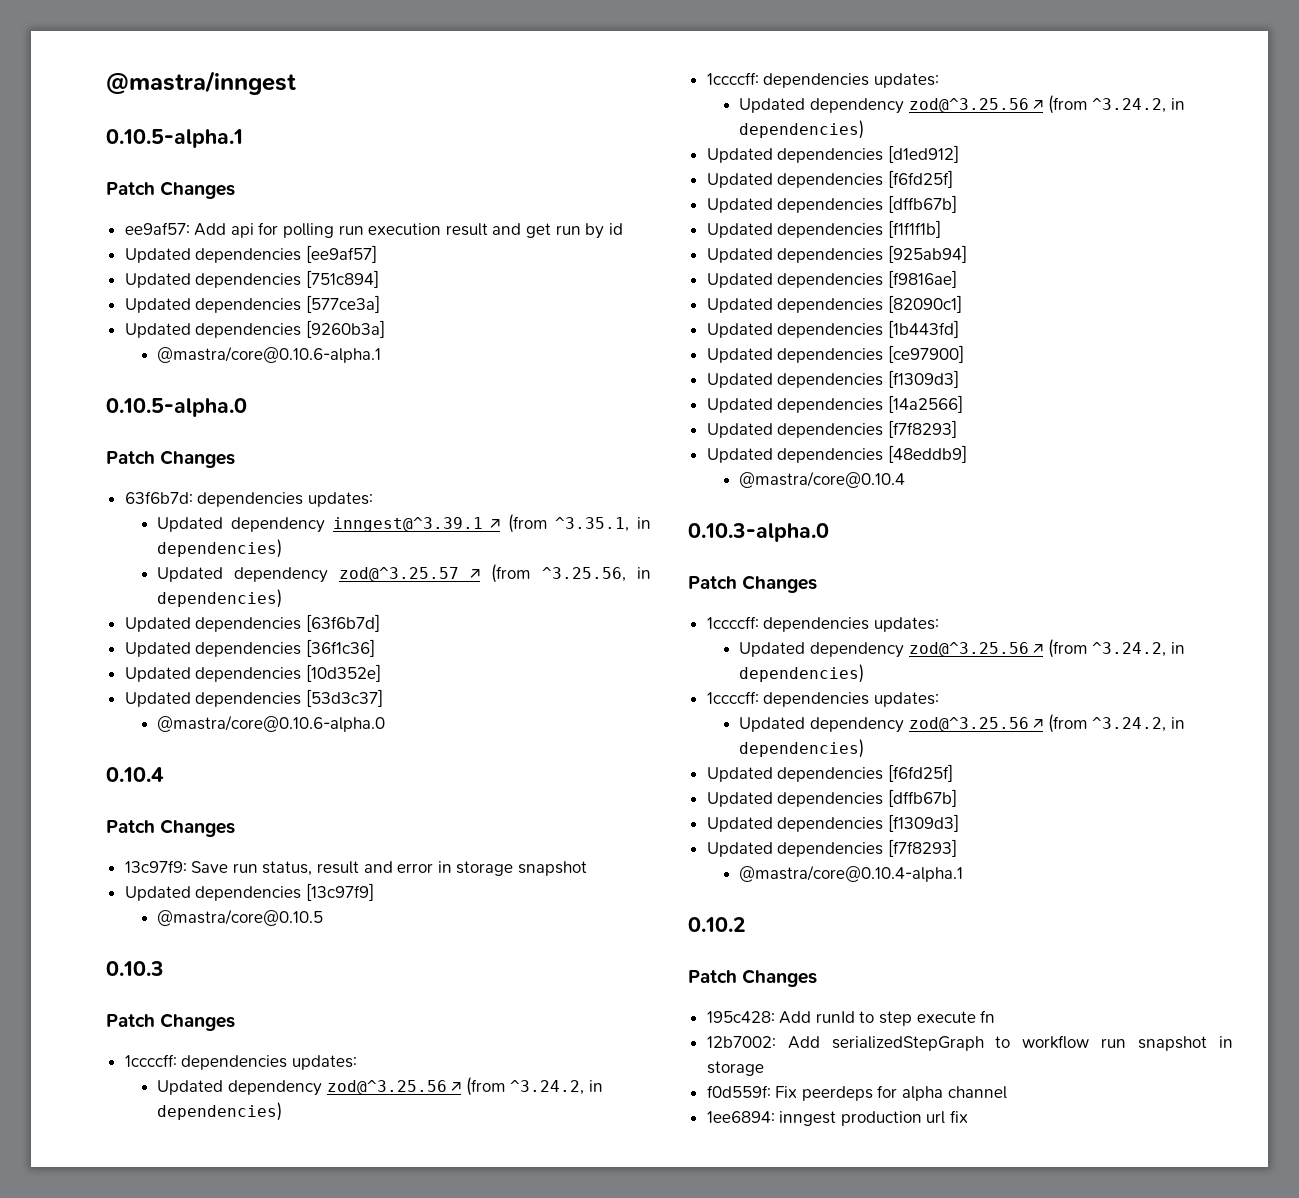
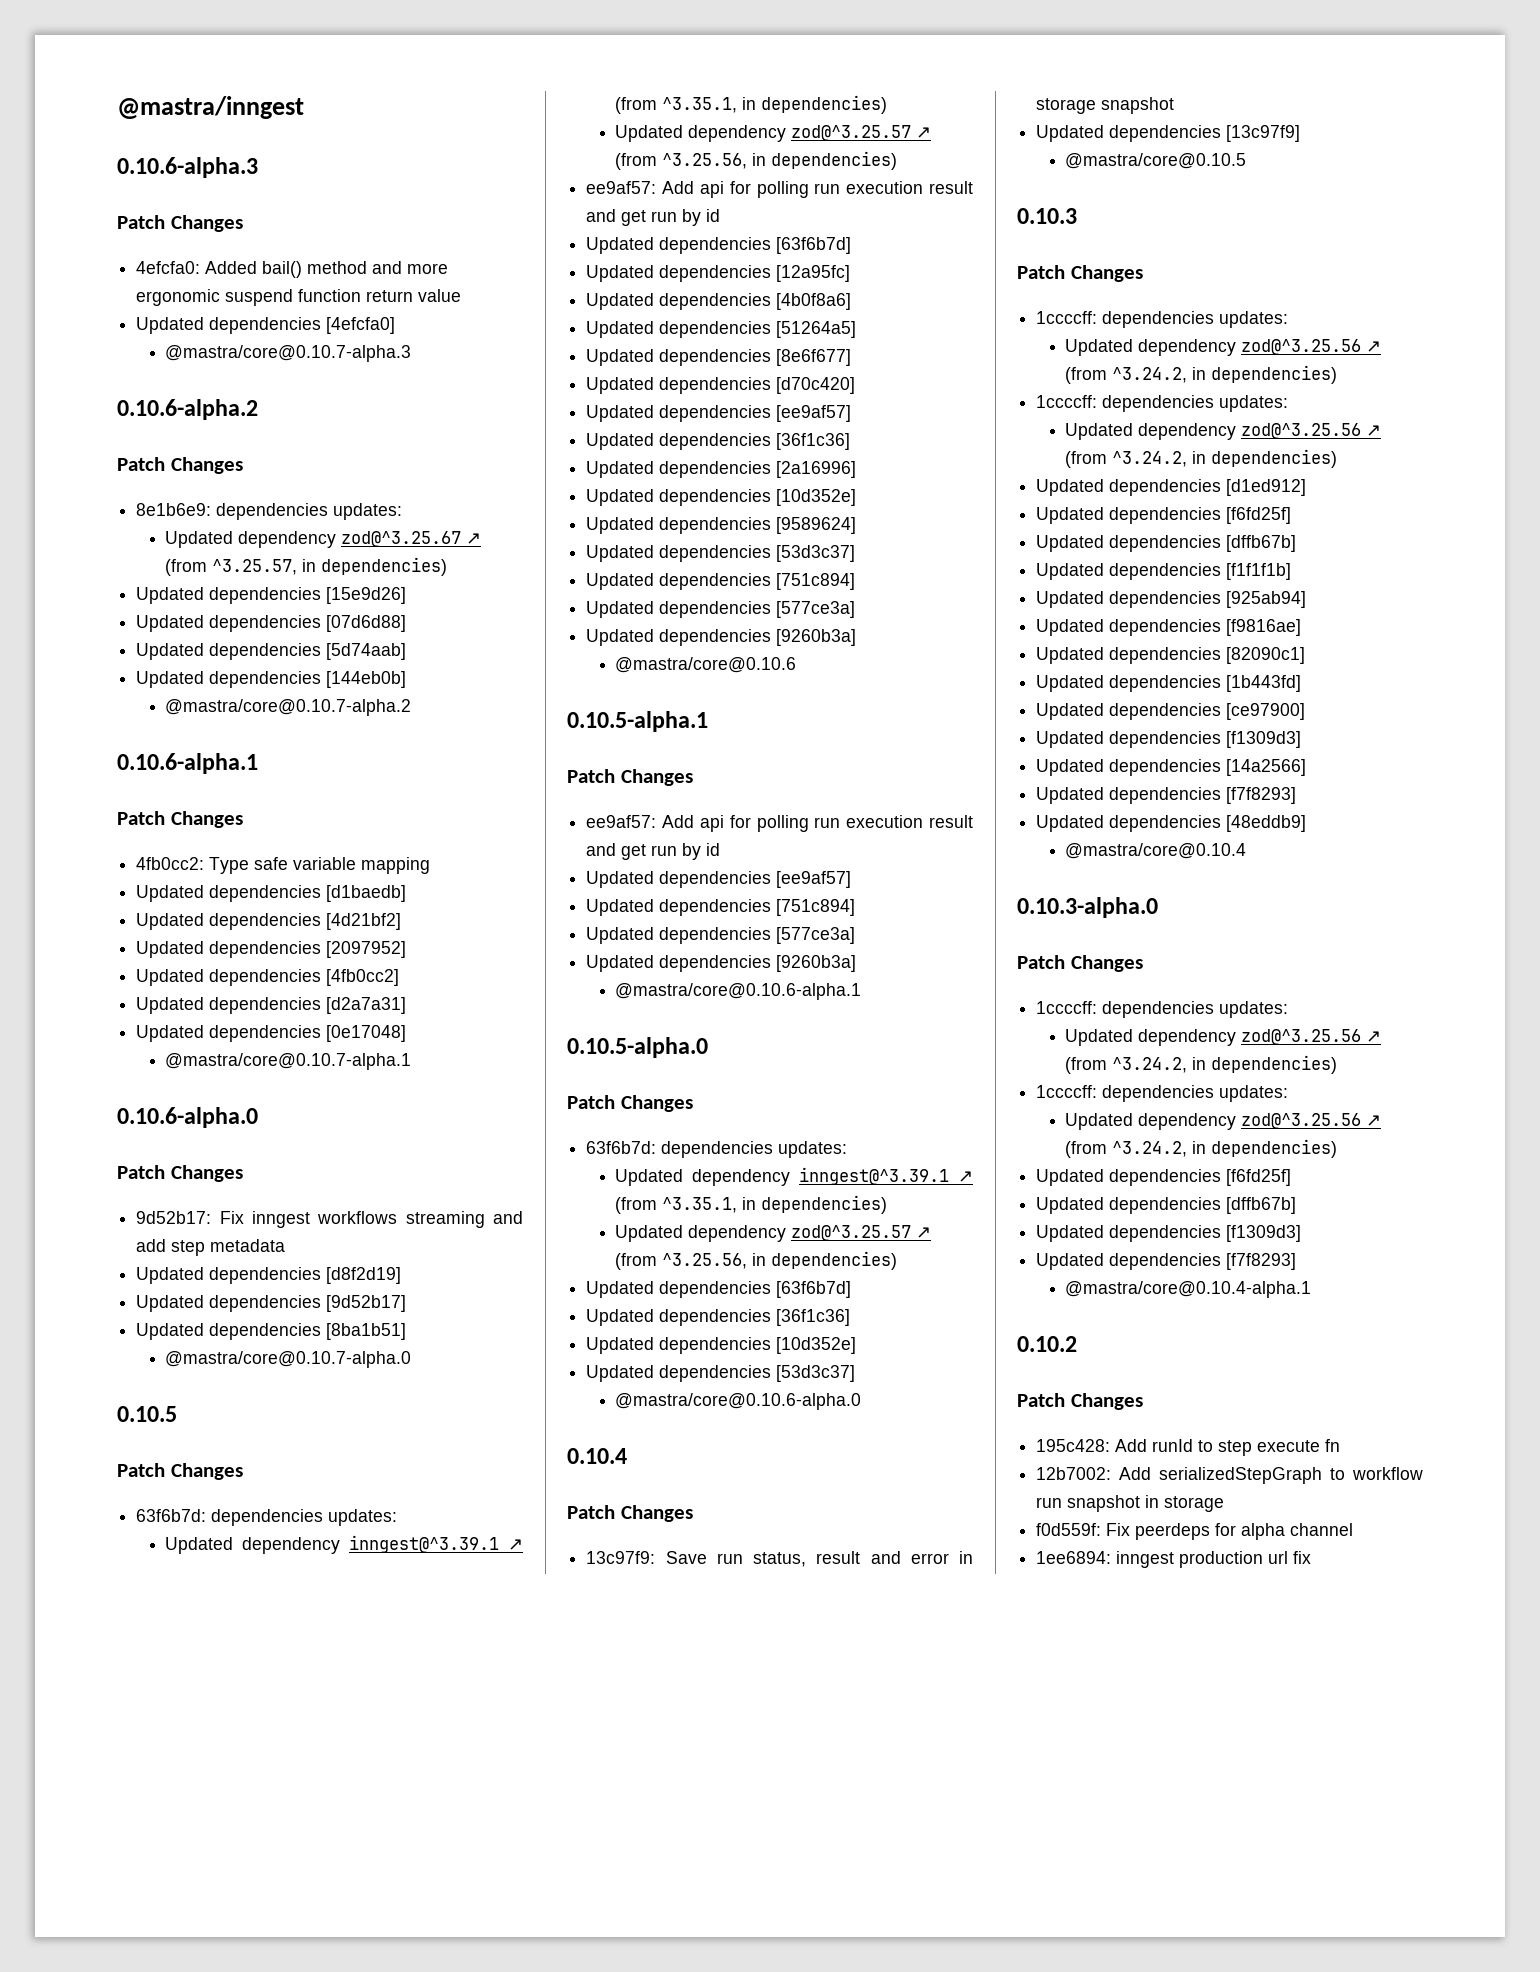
+ 0.10.6-alpha.3
+ Patch Changes
+ 4efcfa0: Added bail() method and more ergonomic suspend function return value
+ Updated dependencies [4efcfa0]
+ @mastra/core@0.10.7-alpha.3
+ 0.10.6-alpha.2
+ Patch Changes
+ 8e1b6e9: dependencies updates:
+ Updated dependency zod@^3.25.67 ↗ (from ^3.25.57, in dependencies)
+ Updated dependencies [15e9d26]
+ Updated dependencies [07d6d88]
+ Updated dependencies [5d74aab]
+ Updated dependencies [144eb0b]
+ @mastra/core@0.10.7-alpha.2
+ 0.10.6-alpha.1
+ Patch Changes
+ 4fb0cc2: Type safe variable mapping
+ Updated dependencies [d1baedb]
+ Updated dependencies [4d21bf2]
+ Updated dependencies [2097952]
+ Updated dependencies [4fb0cc2]
+ Updated dependencies [d2a7a31]
+ Updated dependencies [0e17048]
+ @mastra/core@0.10.7-alpha.1
+ 0.10.6-alpha.0
+ Patch Changes
+ 9d52b17: Fix inngest workflows streaming and add step metadata
+ Updated dependencies [d8f2d19]
+ Updated dependencies [9d52b17]
+ Updated dependencies [8ba1b51]
+ @mastra/core@0.10.7-alpha.0
+ 0.10.5
+ Patch Changes
+ 63f6b7d: dependencies updates:
+ Updated dependency inngest@^3.39.1 ↗ (from ^3.35.1, in dependencies)
+ Updated dependency zod@^3.25.57 ↗ (from ^3.25.56, in dependencies)
+ ee9af57: Add api for polling run execution result and get run by id
+ Updated dependencies [63f6b7d]
+ Updated dependencies [12a95fc]
+ Updated dependencies [4b0f8a6]
+ Updated dependencies [51264a5]
+ Updated dependencies [8e6f677]
+ Updated dependencies [d70c420]
+ Updated dependencies [ee9af57]
+ Updated dependencies [36f1c36]
+ Updated dependencies [2a16996]
+ Updated dependencies [10d352e]
+ Updated dependencies [9589624]
+ Updated dependencies [53d3c37]
+ Updated dependencies [751c894]
+ Updated dependencies [577ce3a]
+ Updated dependencies [9260b3a]
+ @mastra/core@0.10.6

